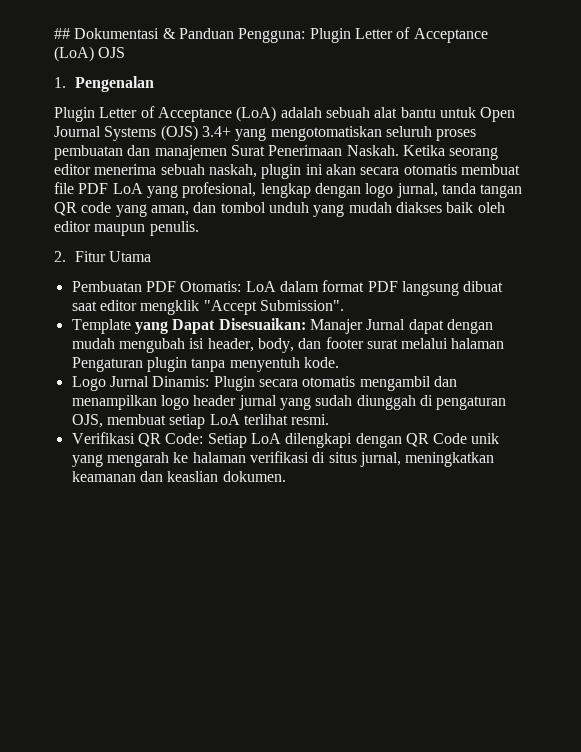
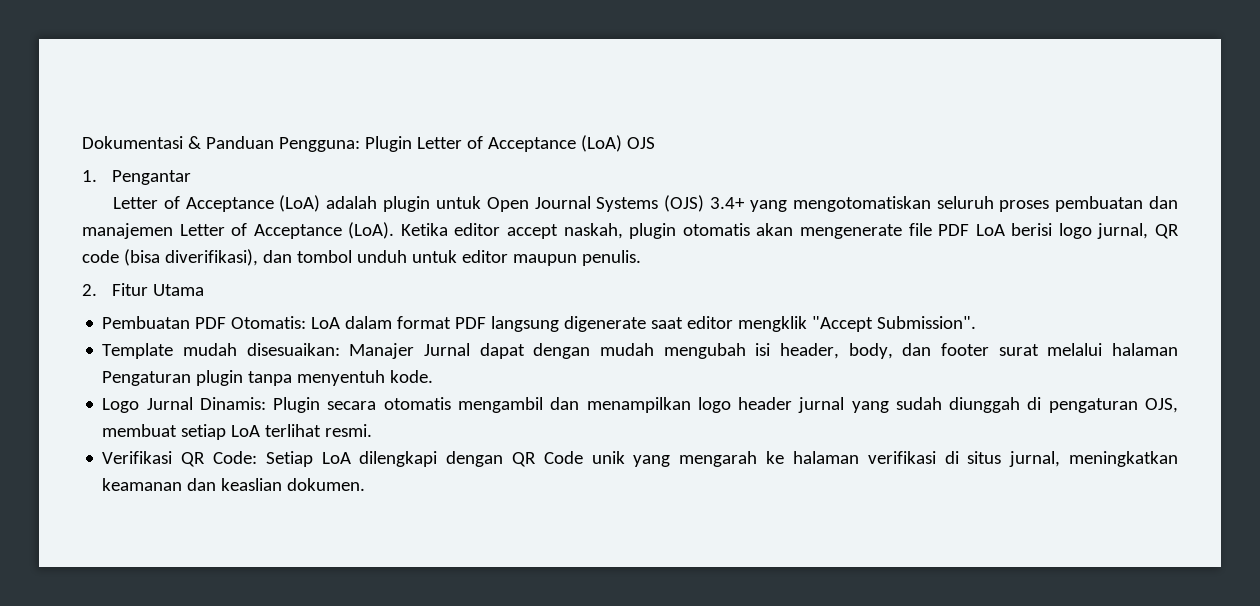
- ## Dokumentasi & Panduan Pengguna: Plugin Letter of Acceptance (LoA) OJS
+ Dokumentasi & Panduan Pengguna: Plugin Letter of Acceptance (LoA) OJS
- 1. Pengenalan
- Plugin Letter of Acceptance (LoA) adalah sebuah alat bantu untuk Open Journal Systems (OJS) 3.4+ yang mengotomatiskan seluruh proses pembuatan dan manajemen Surat Penerimaan Naskah. Ketika seorang editor menerima sebuah naskah, plugin ini akan secara otomatis membuat file PDF LoA yang profesional, lengkap dengan logo jurnal, tanda tangan QR code yang aman, dan tombol unduh yang mudah diakses baik oleh editor maupun penulis.
+ 1. Pengantar
+ Letter of Acceptance (LoA) adalah plugin untuk Open Journal Systems (OJS) 3.4+ yang mengotomatiskan seluruh proses pembuatan dan manajemen Letter of Acceptance (LoA). Ketika editor accept naskah, plugin otomatis akan mengenerate file PDF LoA berisi logo jurnal, QR code (bisa diverifikasi), dan tombol unduh untuk editor maupun penulis.
- Pembuatan PDF Otomatis: LoA dalam format PDF langsung dibuat saat editor mengklik "Accept Submission".
+ Pembuatan PDF Otomatis: LoA dalam format PDF langsung digenerate saat editor mengklik "Accept Submission".
- Template yang Dapat Disesuaikan: Manajer Jurnal dapat dengan mudah mengubah isi header, body, dan footer surat melalui halaman Pengaturan plugin tanpa menyentuh kode.
+ Template mudah disesuaikan: Manajer Jurnal dapat dengan mudah mengubah isi header, body, dan footer surat melalui halaman Pengaturan plugin tanpa menyentuh kode.

